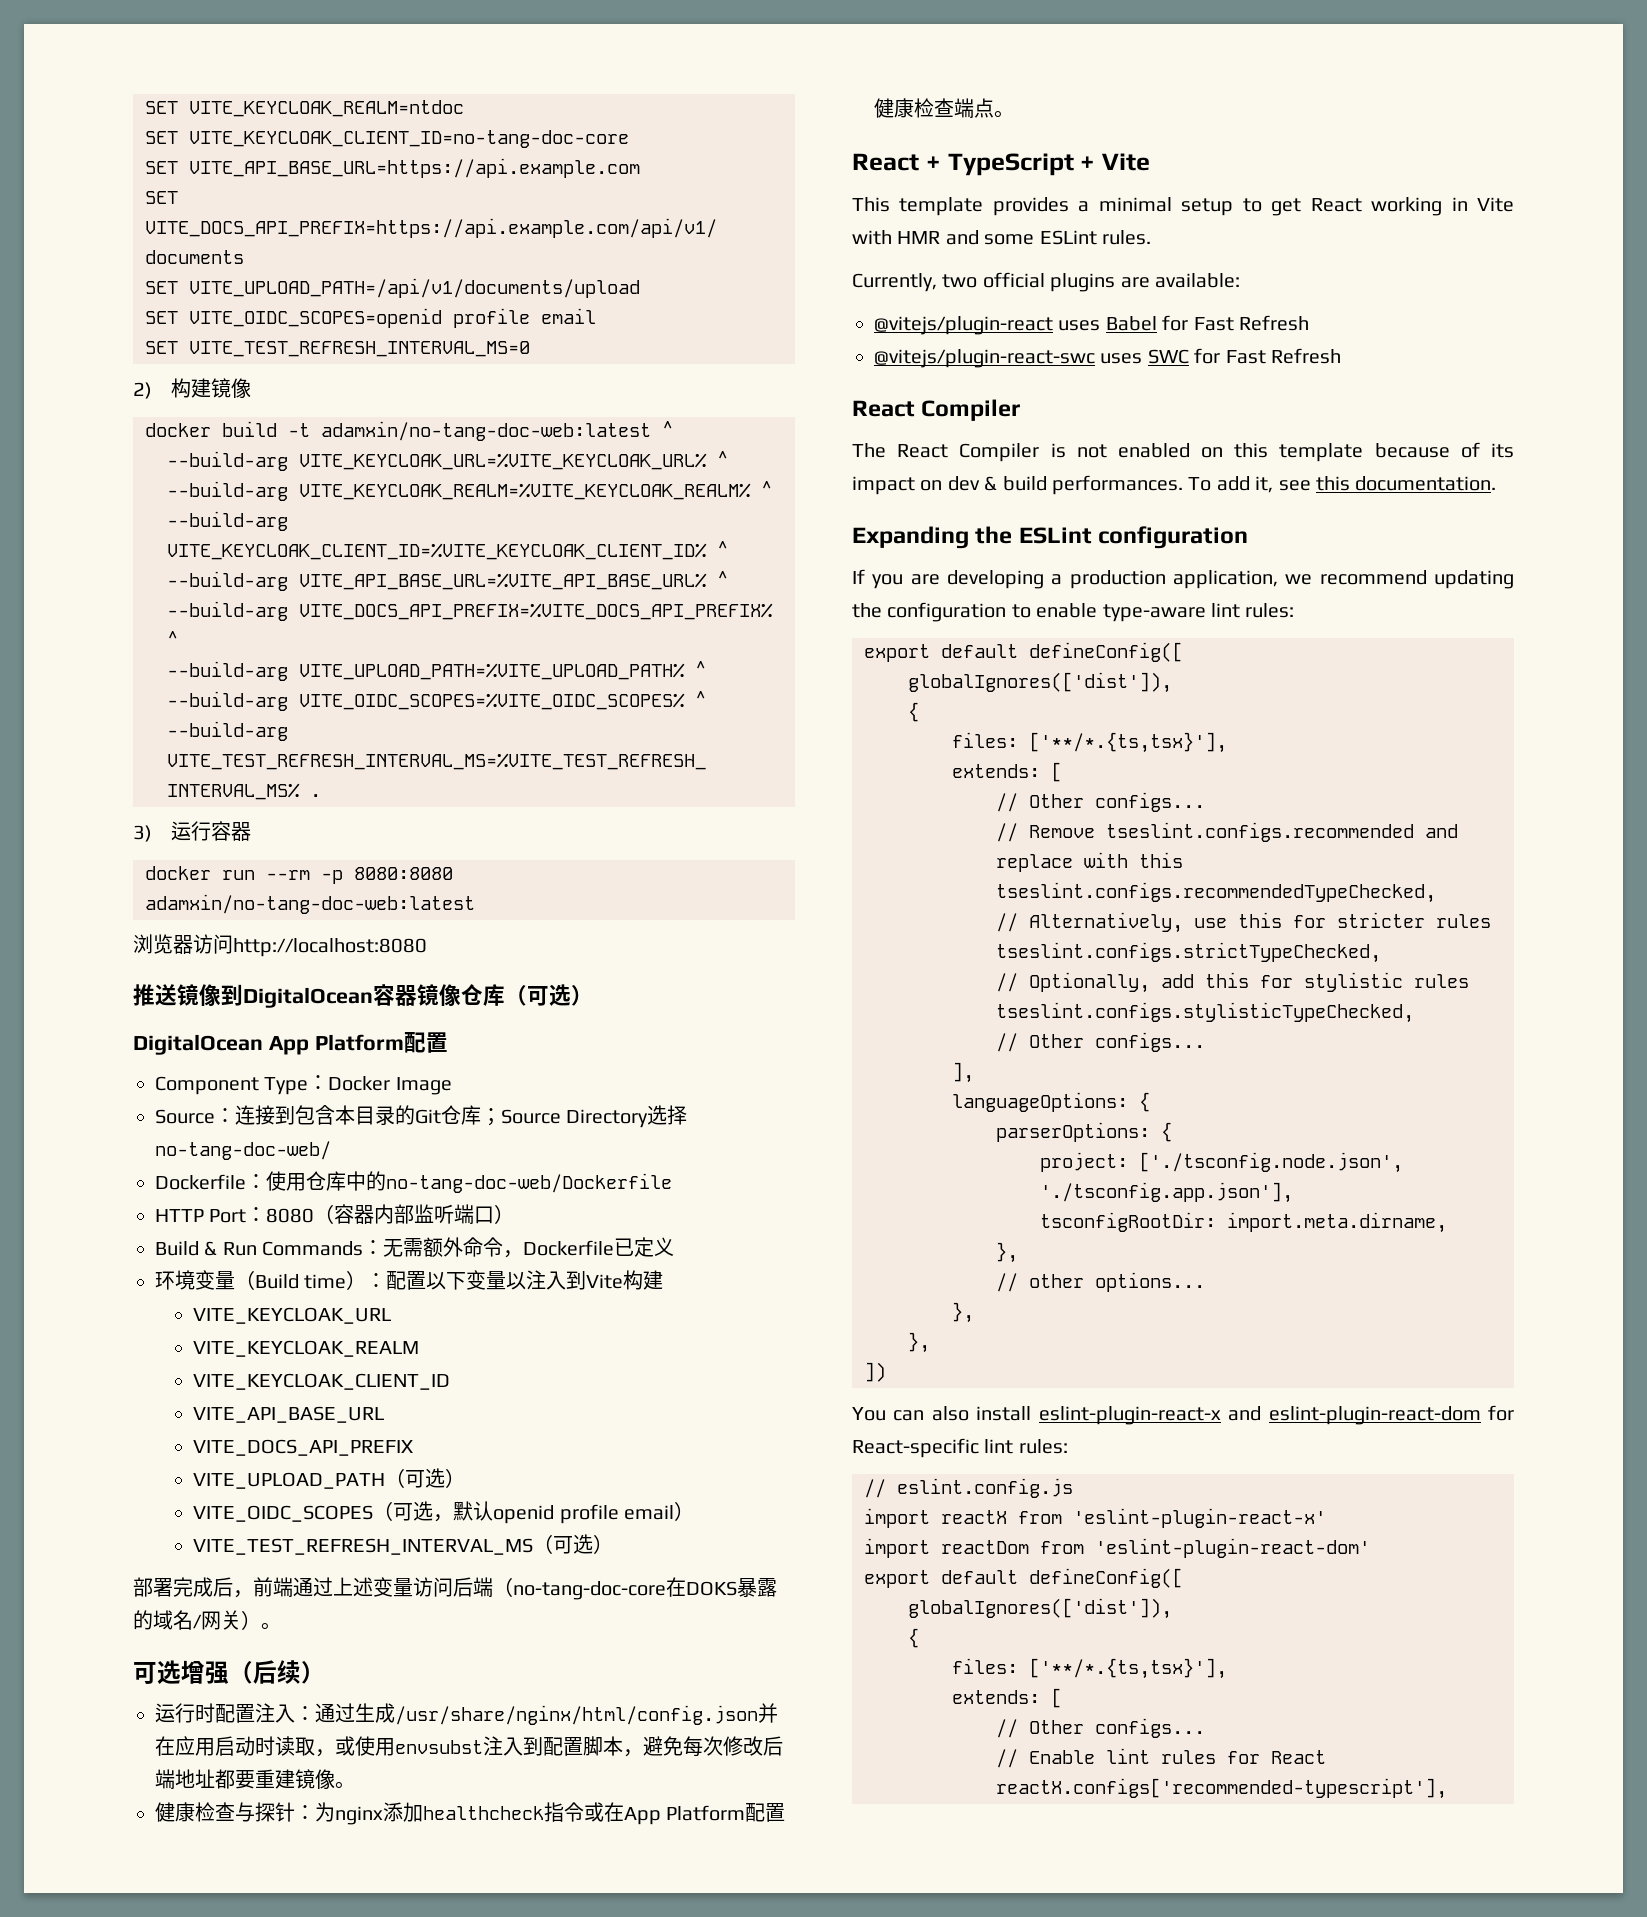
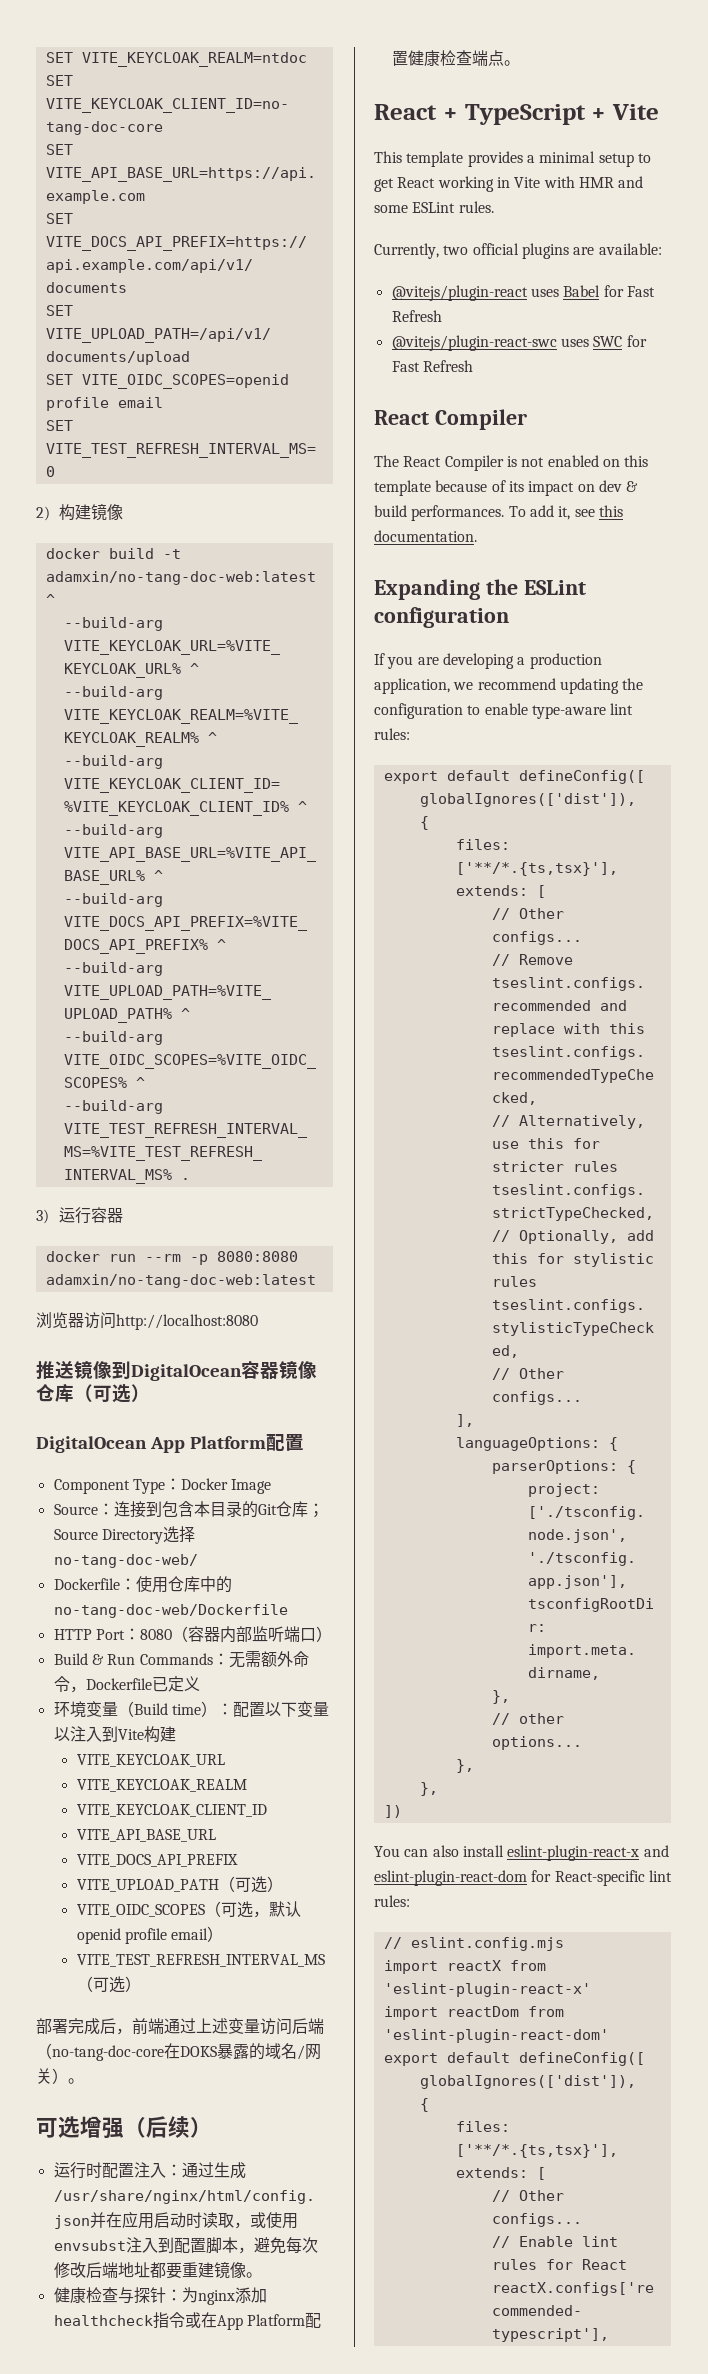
- // eslint.config.js
+ // eslint.config.mjs

